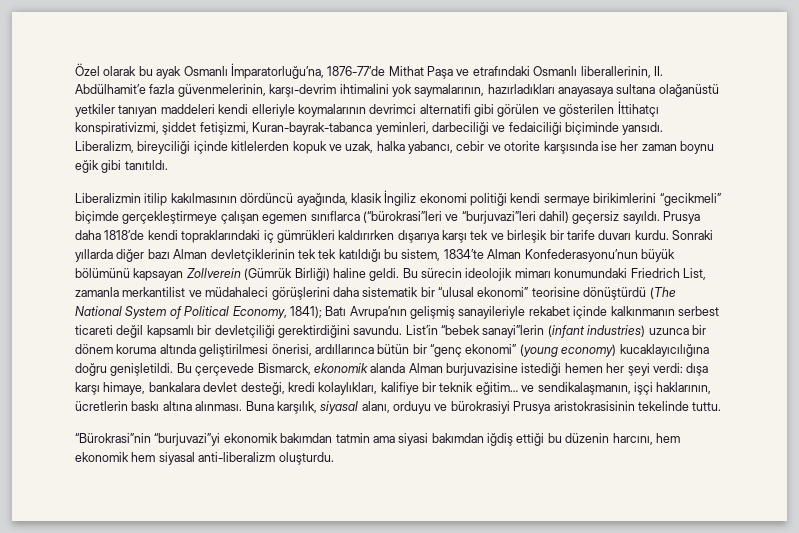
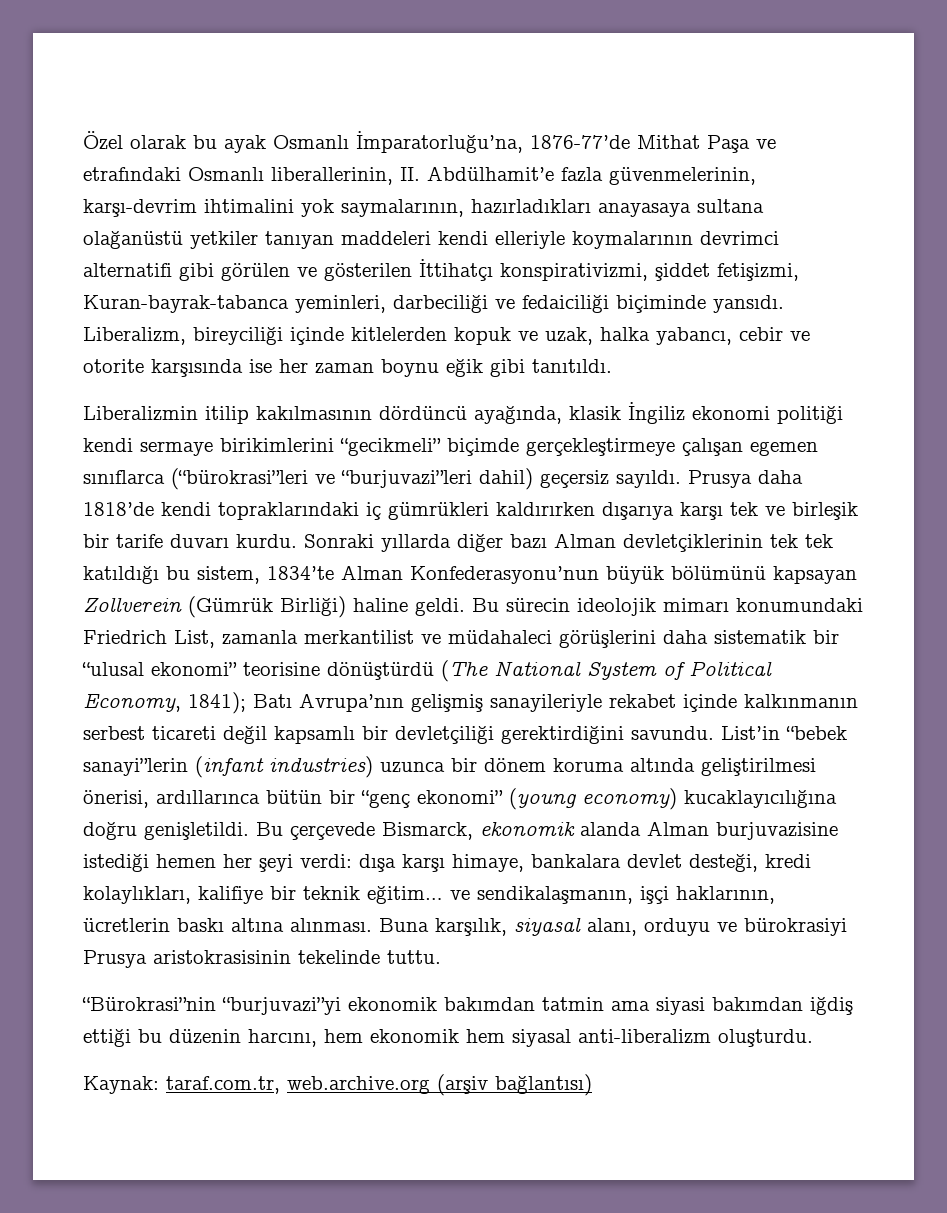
+ Kaynak: taraf.com.tr, web.archive.org (arşiv bağlantısı)

